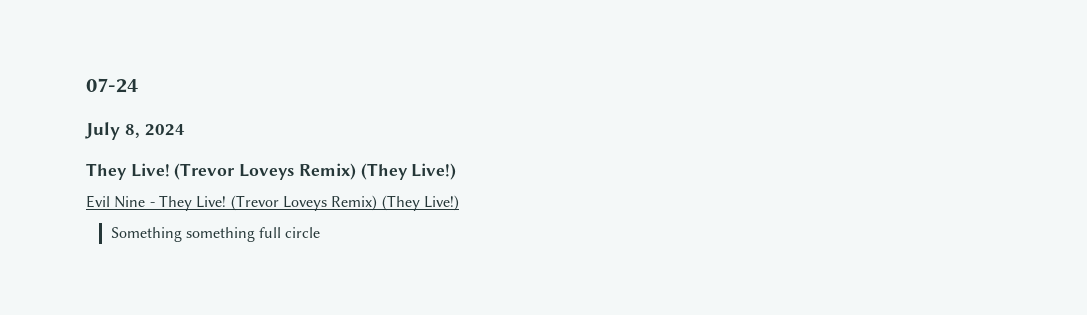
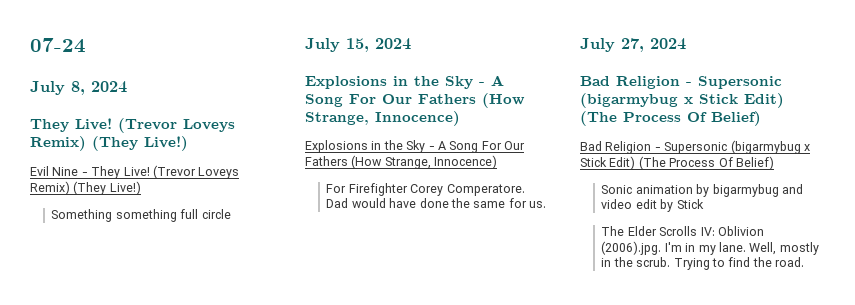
+ July 15, 2024
+ Explosions in the Sky - A Song For Our Fathers (How Strange, Innocence)
+ Explosions in the Sky - A Song For Our Fathers (How Strange, Innocence)
+ For Firefighter Corey Comperatore. Dad would have done the same for us.
+ July 27, 2024
+ Bad Religion - Supersonic (bigarmybug x Stick Edit) (The Process Of Belief)
+ Bad Religion - Supersonic (bigarmybug x Stick Edit) (The Process Of Belief)
+ Sonic animation by bigarmybug and video edit by Stick
+ The Elder Scrolls IV: Oblivion (2006).jpg. I'm in my lane. Well, mostly in the scrub. Trying to find the road.

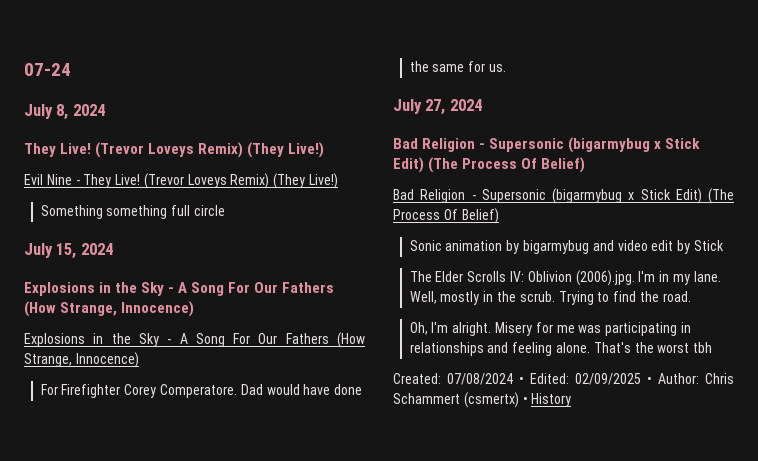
+ Oh, I'm alright. Misery for me was participating in relationships and feeling alone. That's the worst tbh
+ Created: 07/08/2024 • Edited: 02/09/2025 • Author: Chris Schammert (csmertx) • History

